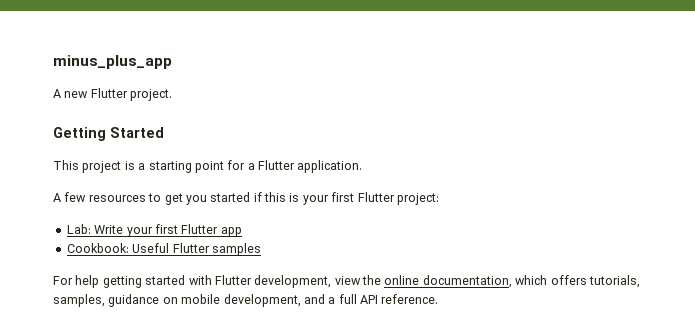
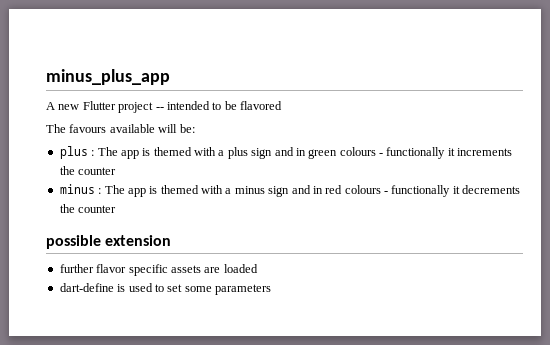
- A new Flutter project.
- Getting Started
- This project is a starting point for a Flutter application.
- A few resources to get you started if this is your first Flutter project:
- Lab: Write your first Flutter app
- Cookbook: Useful Flutter samples
- For help getting started with Flutter development, view the online documentation, which offers tutorials, samples, guidance on mobile development, and a full API reference.
+ A new Flutter project -- intended to be flavored
+ The favours available will be:
+ plus : The app is themed with a plus sign and in green colours - functionally it increments the counter
+ minus : The app is themed with a minus sign and in red colours - functionally it decrements the counter
+ possible extension
+ further flavor specific assets are loaded
+ dart-define is used to set some parameters

